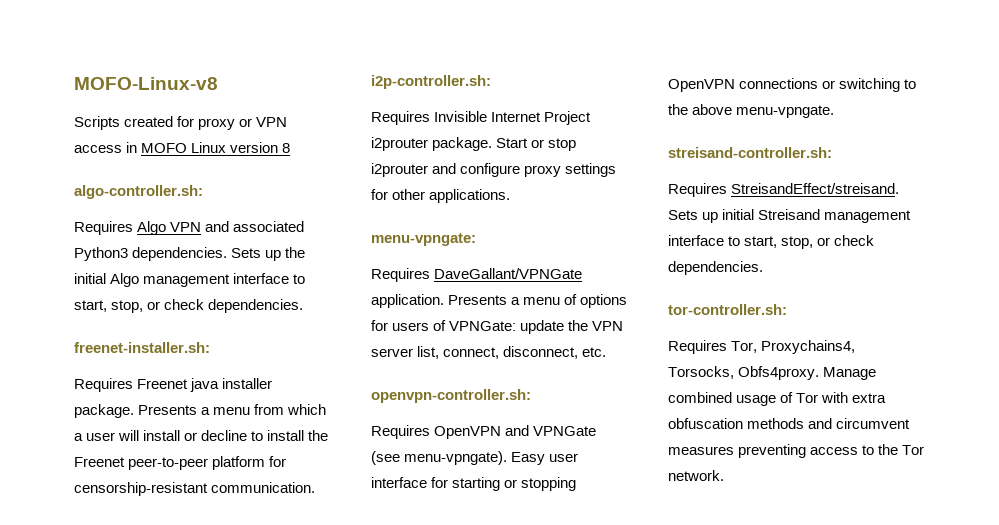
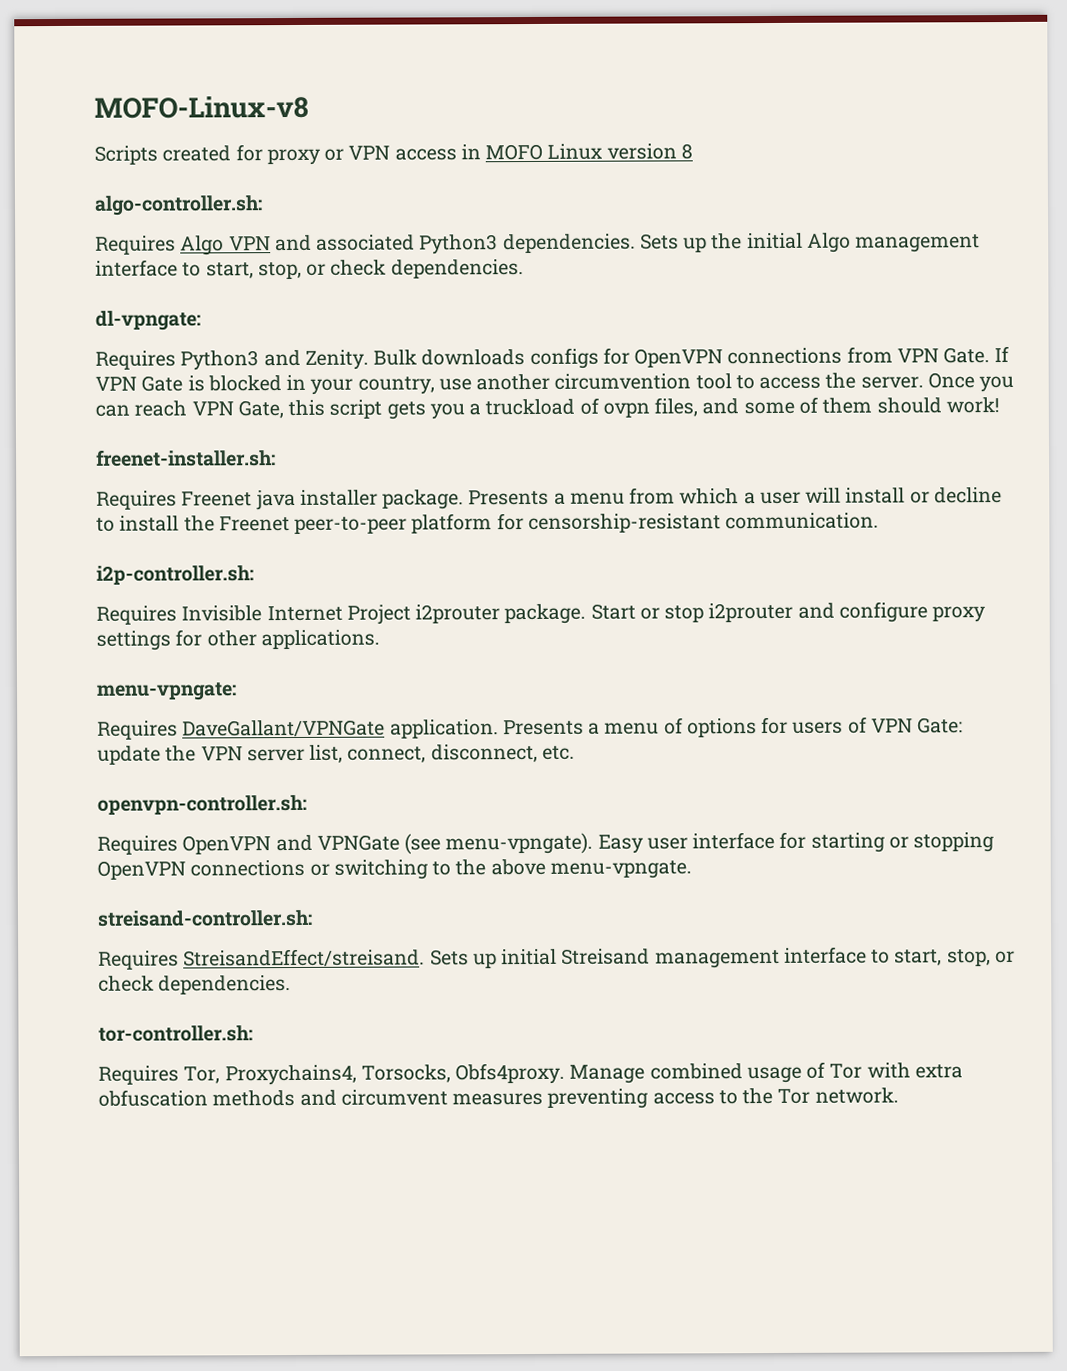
+ dl-vpngate:
+ Requires Python3 and Zenity. Bulk downloads configs for OpenVPN connections from VPN Gate. If VPN Gate is blocked in your country, use another circumvention tool to access the server. Once you can reach VPN Gate, this script gets you a truckload of ovpn files, and some of them should work!
- Presents a menu of options for users of VPNGate: update the VPN server list, connect, disconnect, etc.
+ Presents a menu of options for users of VPN Gate: update the VPN server list, connect, disconnect, etc.

